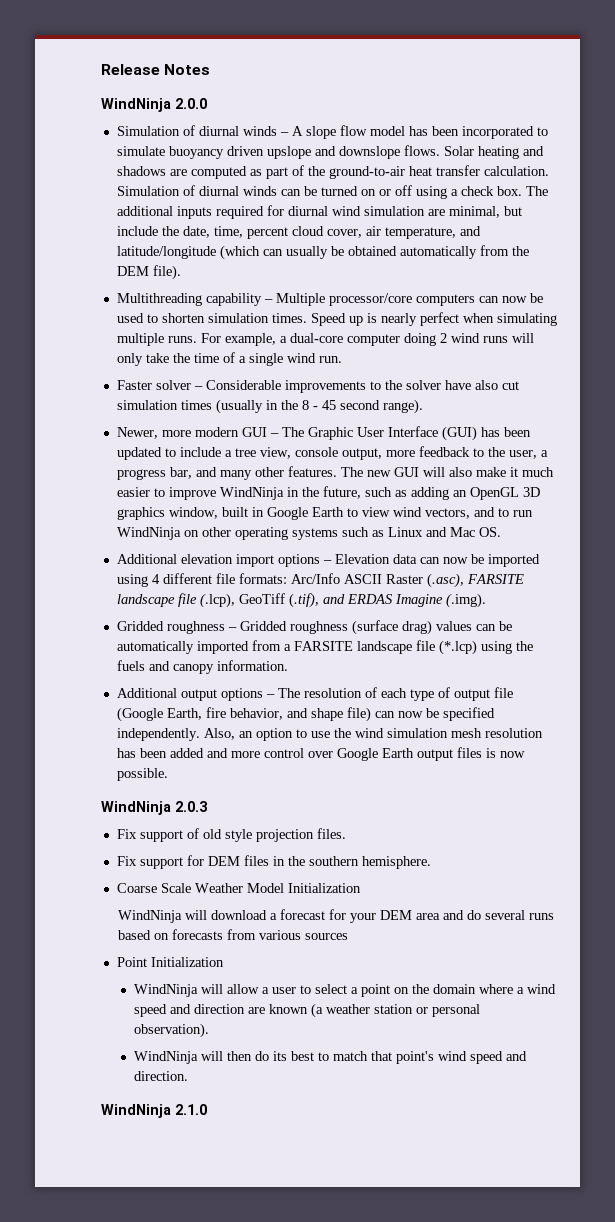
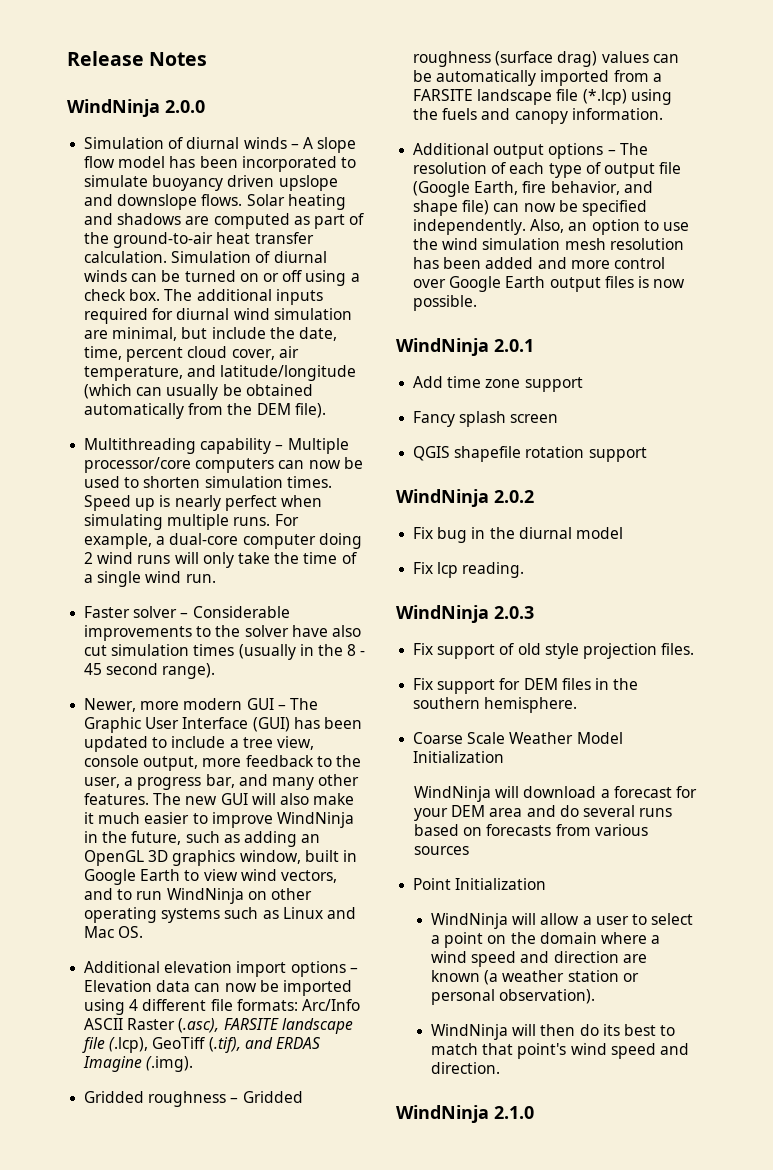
+ WindNinja 2.0.1
+ Add time zone support
+ Fancy splash screen
+ QGIS shapefile rotation support
+ WindNinja 2.0.2
+ Fix bug in the diurnal model
+ Fix lcp reading.

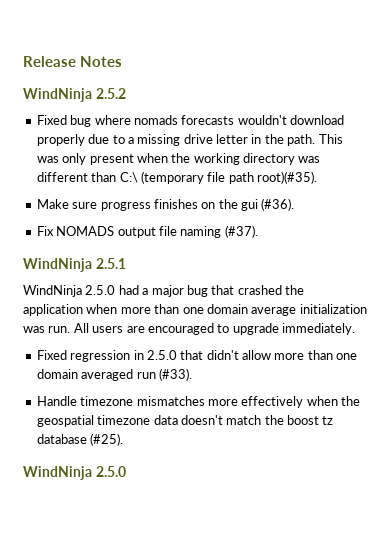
- WindNinja 2.0.0
- Simulation of diurnal winds – A slope flow model has been incorporated to simulate buoyancy driven upslope and downslope flows. Solar heating and shadows are computed as part of the ground-to-air heat transfer calculation. Simulation of diurnal winds can be turned on or off using a check box. The additional inputs required for diurnal wind simulation are minimal, but include the date, time, percent cloud cover, air temperature, and latitude/longitude (which can usually be obtained automatically from the DEM file).
- Multithreading capability – Multiple processor/core computers can now be used to shorten simulation times. Speed up is nearly perfect when simulating multiple runs. For example, a dual-core computer doing 2 wind runs will only take the time of a single wind run.
- Faster solver – Considerable improvements to the solver have also cut simulation times (usually in the 8 - 45 second range).
- Newer, more modern GUI – The Graphic User Interface (GUI) has been updated to include a tree view, console output, more feedback to the user, a progress bar, and many other features. The new GUI will also make it much easier to improve WindNinja in the future, such as adding an OpenGL 3D graphics window, built in Google Earth to view wind vectors, and to run WindNinja on other operating systems such as Linux and Mac OS.
- Additional elevation import options – Elevation data can now be imported using 4 different file formats: Arc/Info ASCII Raster (.asc), FARSITE landscape file (.lcp), GeoTiff (.tif), and ERDAS Imagine (.img).
- Gridded roughness – Gridded roughness (surface drag) values can be automatically imported from a FARSITE landscape file (*.lcp) using the fuels and canopy information.
- Additional output options – The resolution of each type of output file (Google Earth, fire behavior, and shape file) can now be specified independently. Also, an option to use the wind simulation mesh resolution has been added and more control over Google Earth output files is now possible.
- WindNinja 2.0.1
- Add time zone support
- Fancy splash screen
- QGIS shapefile rotation support
- WindNinja 2.0.2
- Fix bug in the diurnal model
- Fix lcp reading.
- WindNinja 2.0.3
- Fix support of old style projection files.
- Fix support for DEM files in the southern hemisphere.
- Coarse Scale Weather Model Initialization
- WindNinja will download a forecast for your DEM area and do several runs based on forecasts from various sources
- Point Initialization
- WindNinja will allow a user to select a point on the domain where a wind speed and direction are known (a weather station or personal observation).
- WindNinja will then do its best to match that point's wind speed and direction.
- WindNinja 2.1.0
+ WindNinja 2.5.2
+ Fixed bug where nomads forecasts wouldn't download properly due to a missing drive letter in the path. This was only present when the working directory was different than C:\ (temporary file path root)(#35).
+ Make sure progress finishes on the gui (#36).
+ Fix NOMADS output file naming (#37).
+ WindNinja 2.5.1
+ WindNinja 2.5.0 had a major bug that crashed the application when more than one domain average initialization was run. All users are encouraged to upgrade immediately.
+ Fixed regression in 2.5.0 that didn't allow more than one domain averaged run (#33).
+ Handle timezone mismatches more effectively when the geospatial timezone data doesn't match the boost tz database (#25).
+ WindNinja 2.5.0

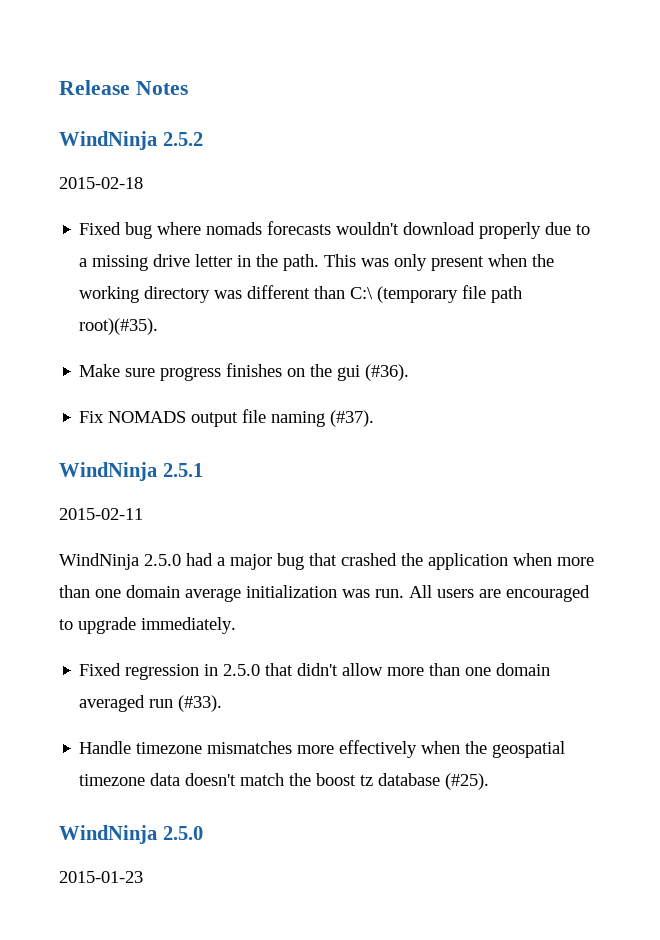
+ 2015-02-18
+ 2015-02-11
+ 2015-01-23

